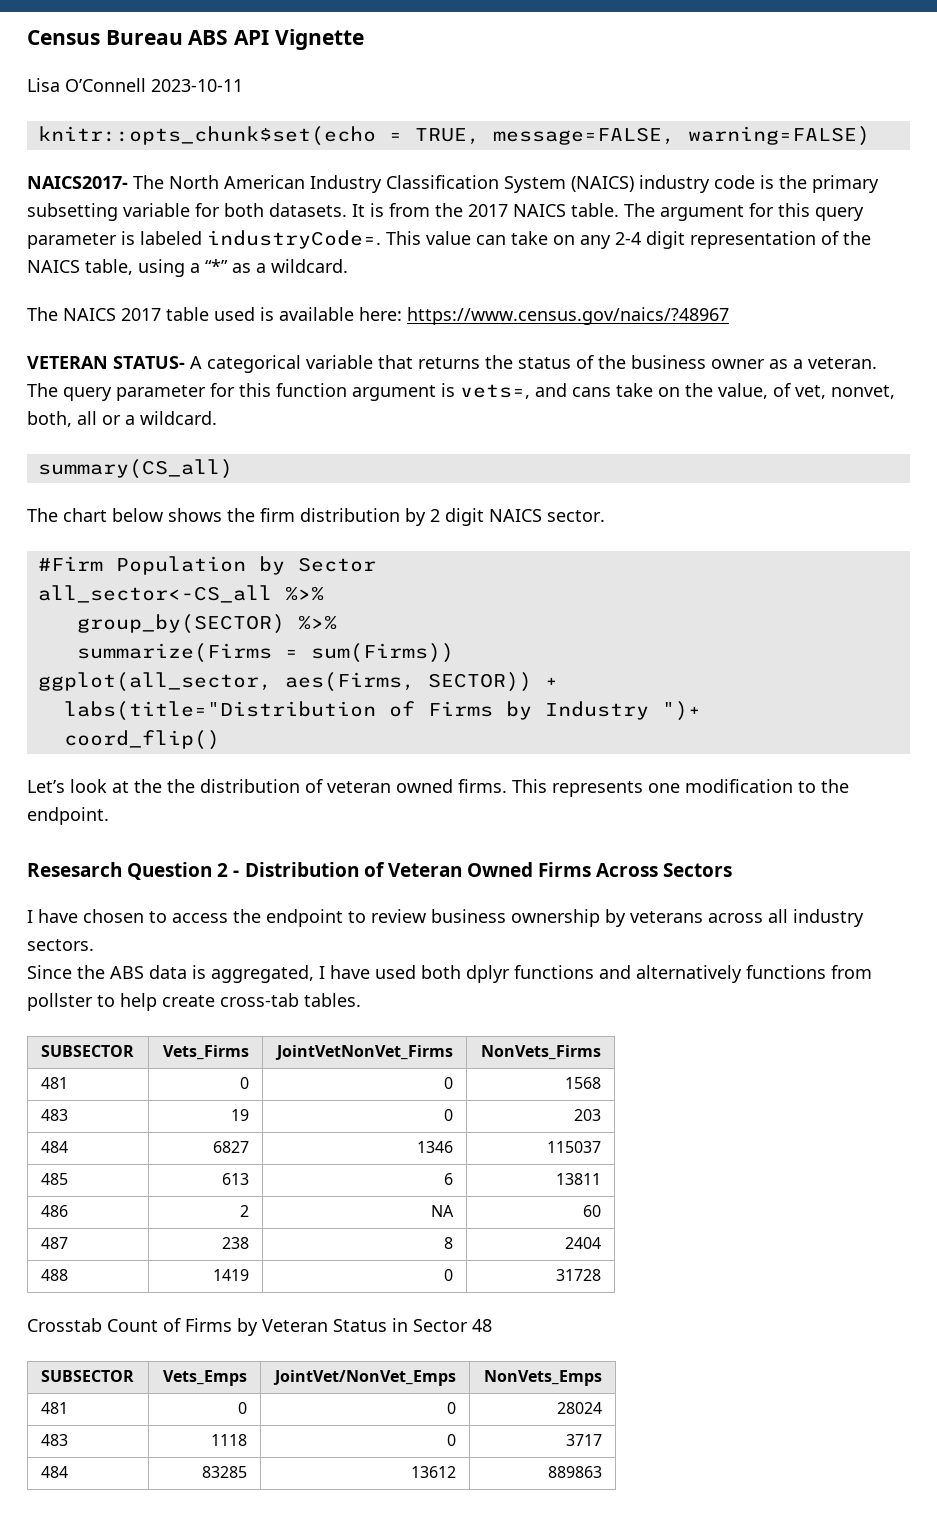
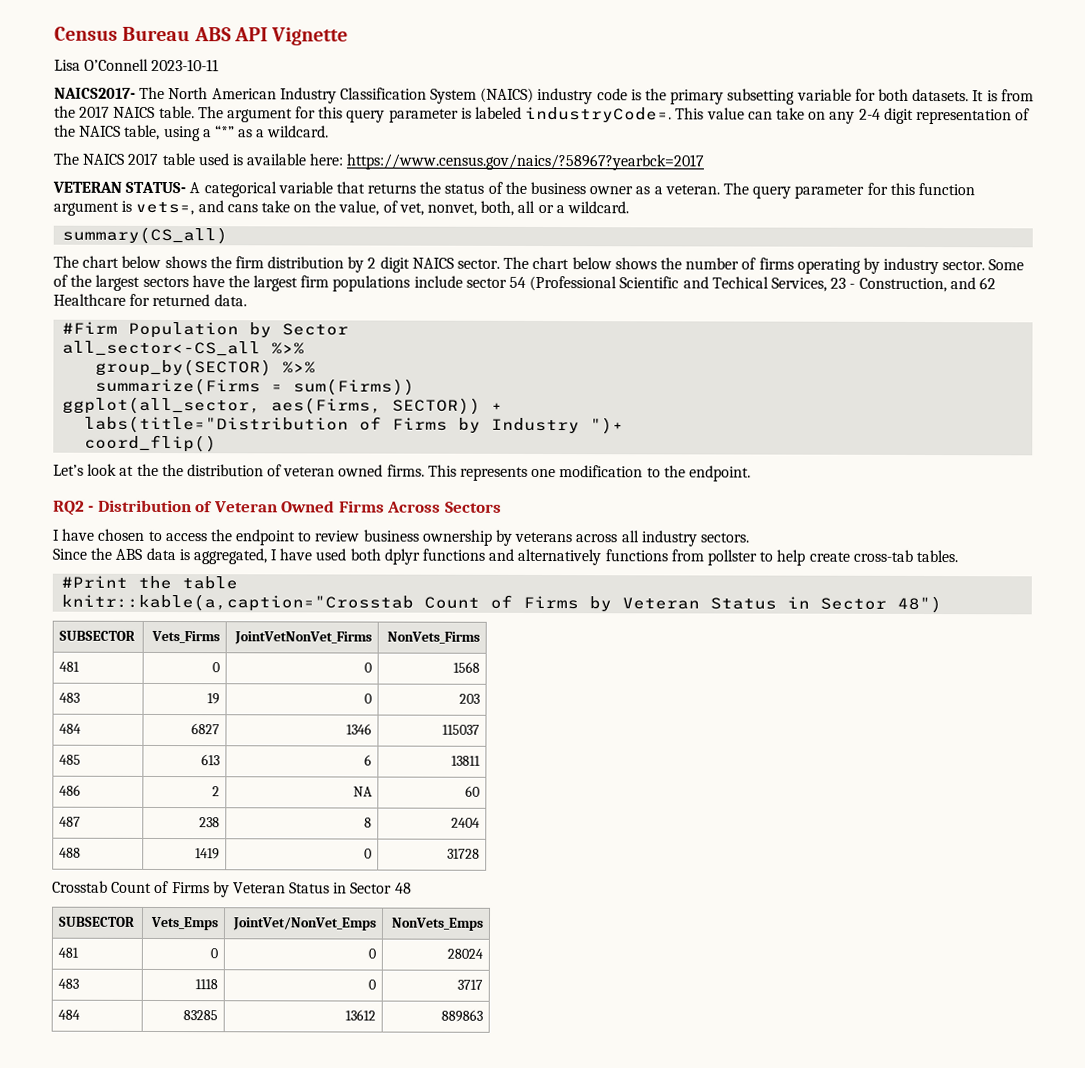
- knitr::opts_chunk$set(echo = TRUE, message=FALSE, warning=FALSE)
- The NAICS 2017 table used is available here: https://www.census.gov/naics/?48967
+ The NAICS 2017 table used is available here: https://www.census.gov/naics/?58967?yearbck=2017
+ The chart below shows the number of firms operating by industry sector. Some of the largest sectors have the largest firm populations include sector 54 (Professional Scientific and Techical Services, 23 - Construction, and 62 Healthcare for returned data.
- Resesarch Question 2 - Distribution of Veteran Owned Firms Across Sectors
+ RQ2 - Distribution of Veteran Owned Firms Across Sectors
+ #Print the table
+ knitr::kable(a,caption="Crosstab Count of Firms by Veteran Status in Sector 48")

